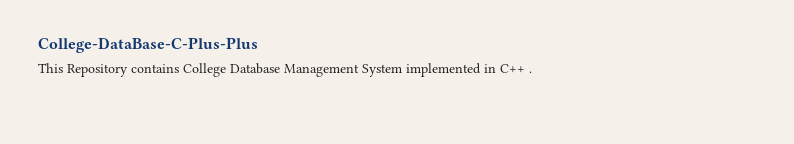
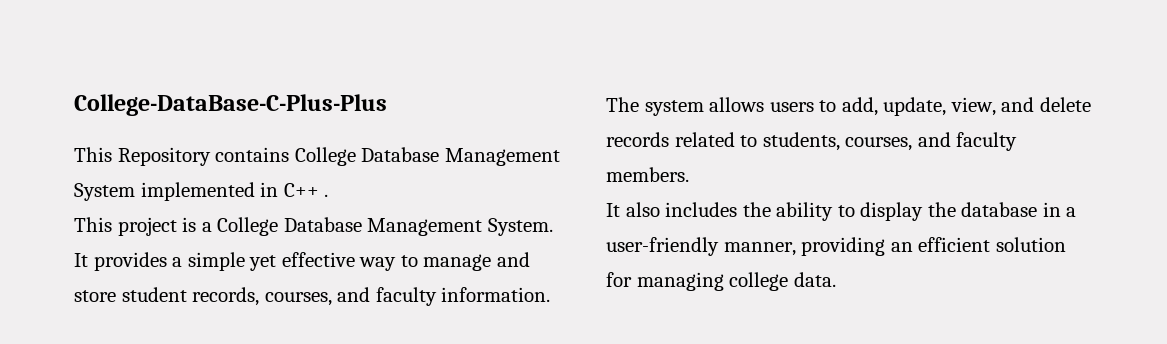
+ This project is a College Database Management System. It provides a simple yet effective way to manage and store student records, courses, and faculty information. The system allows users to add, update, view, and delete records related to students, courses, and faculty members.
+ It also includes the ability to display the database in a user-friendly manner, providing an efficient solution for managing college data.

